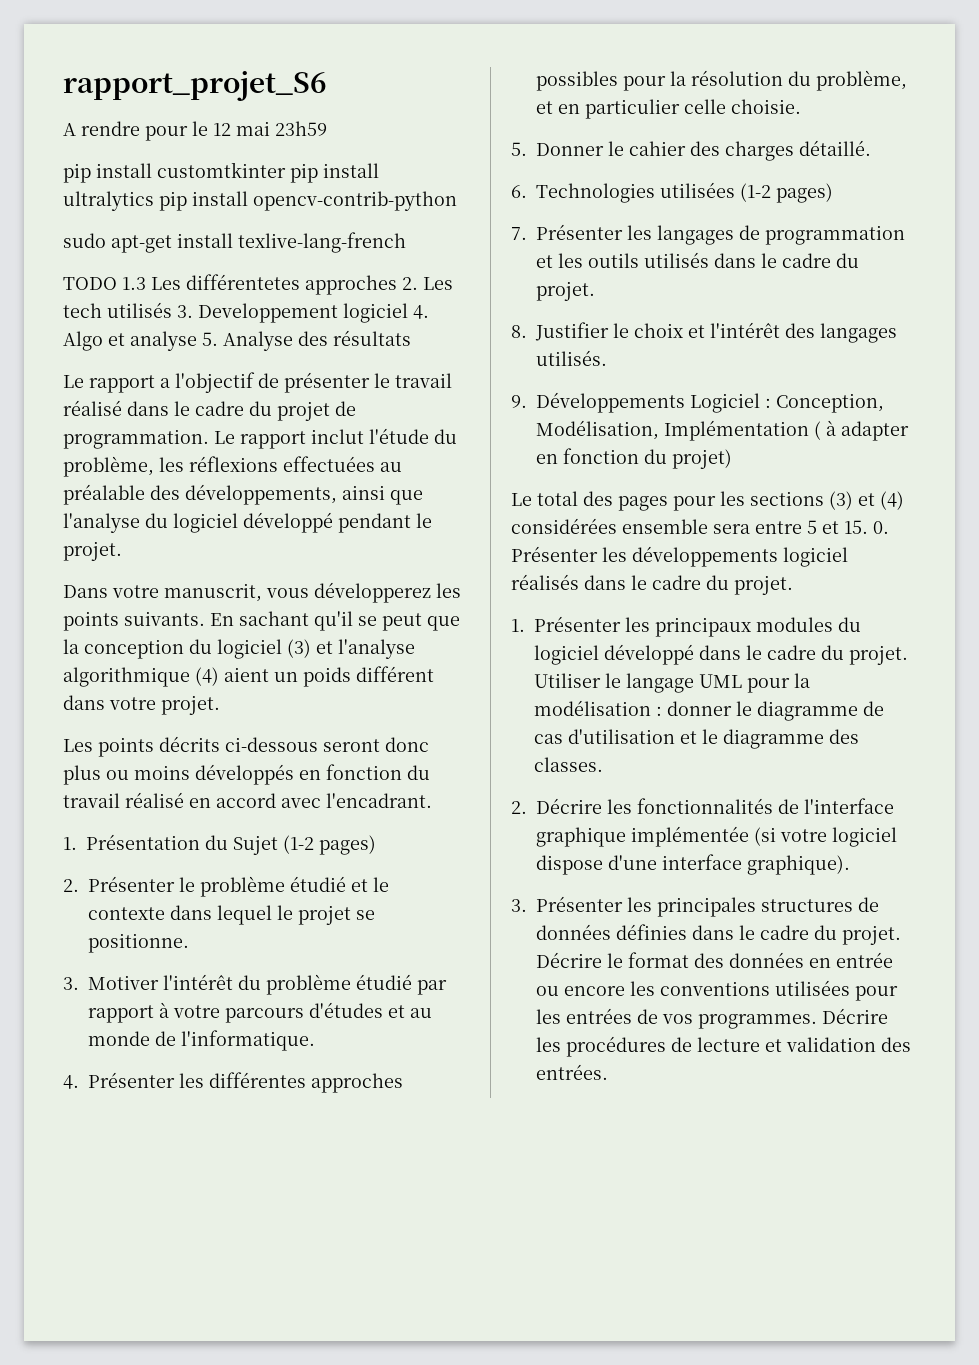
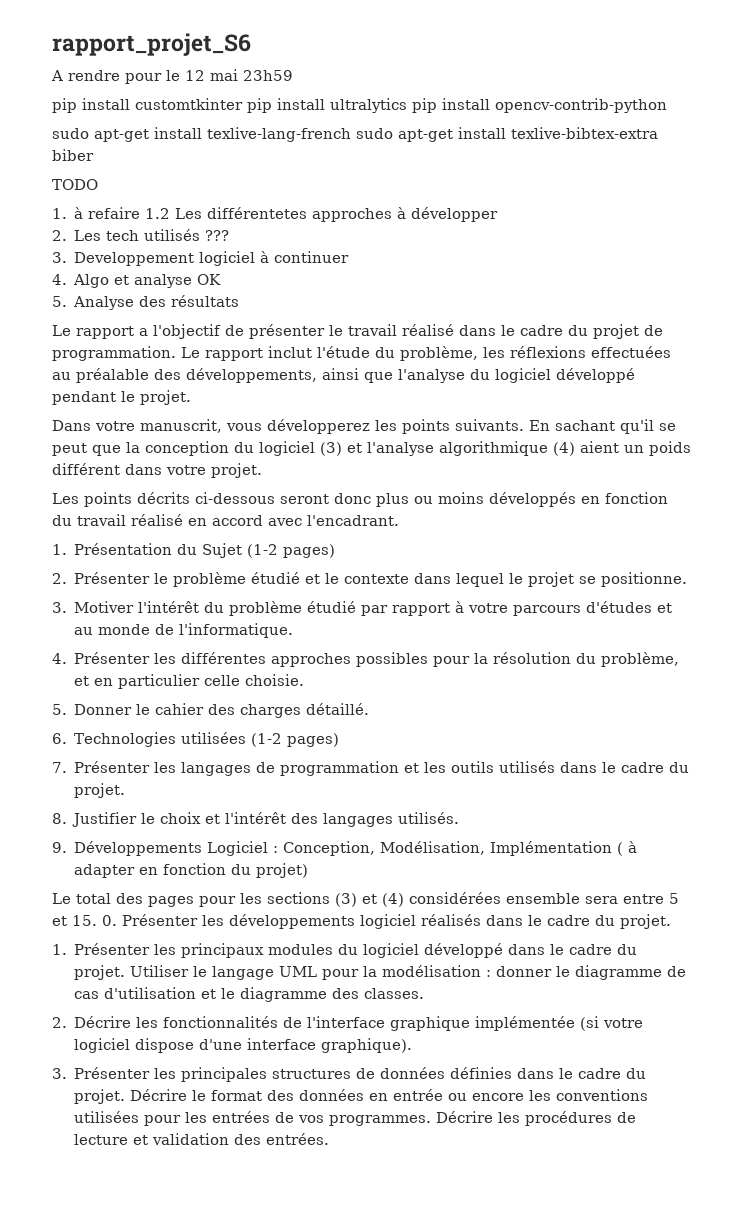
- sudo apt-get install texlive-lang-french
- TODO 1.3 Les différentetes approches 2. Les tech utilisés 3. Developpement logiciel 4. Algo et analyse 5. Analyse des résultats
+ sudo apt-get install texlive-lang-french sudo apt-get install texlive-bibtex-extra biber
+ TODO
+ 1. à refaire 1.2 Les différentetes approches à développer
+ 2. Les tech utilisés ???
+ 3. Developpement logiciel à continuer
+ 4. Algo et analyse OK
+ 5. Analyse des résultats

